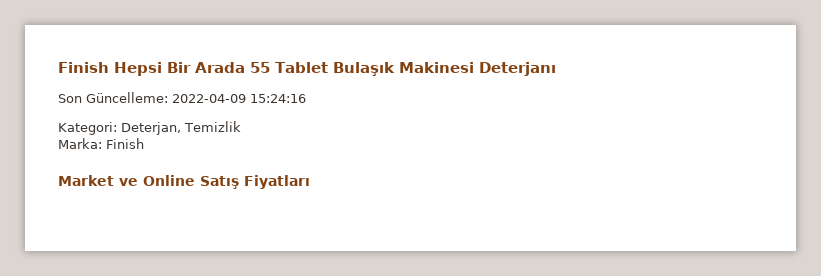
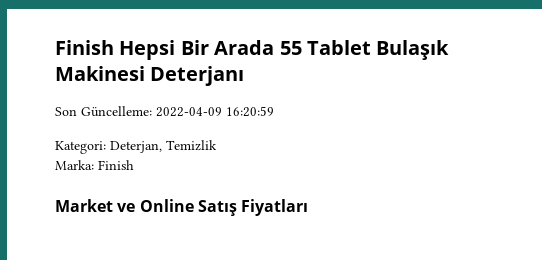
- Son Güncelleme: 2022-04-09 15:24:16
+ Son Güncelleme: 2022-04-09 16:20:59

